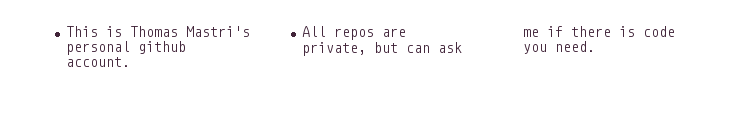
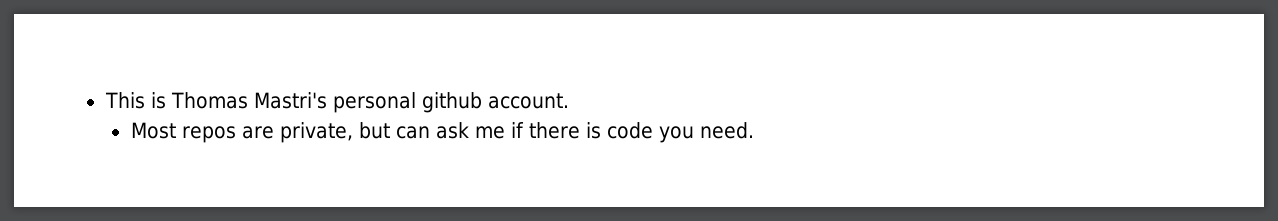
- All repos are private, but can ask me if there is code you need.
+ Most repos are private, but can ask me if there is code you need.

